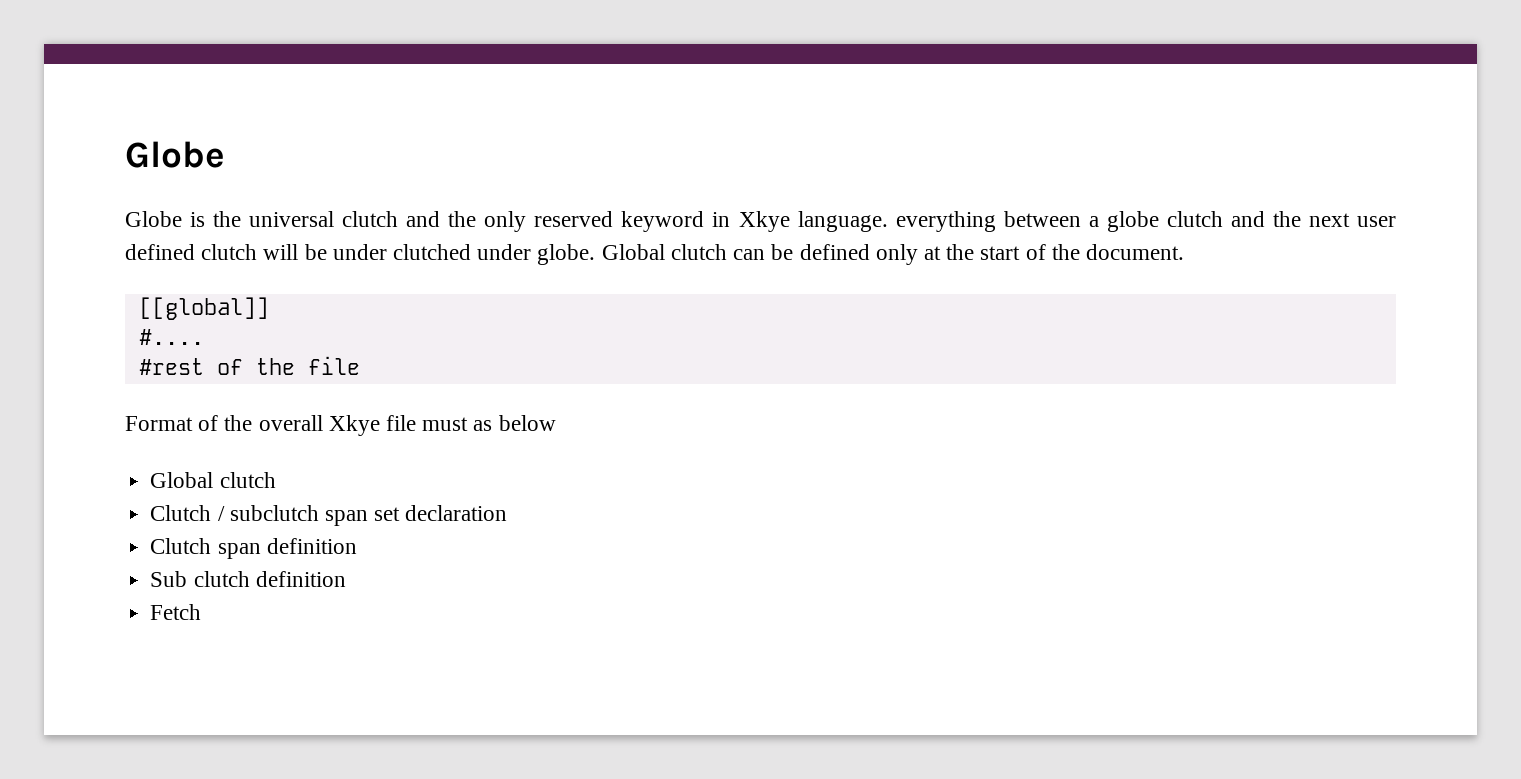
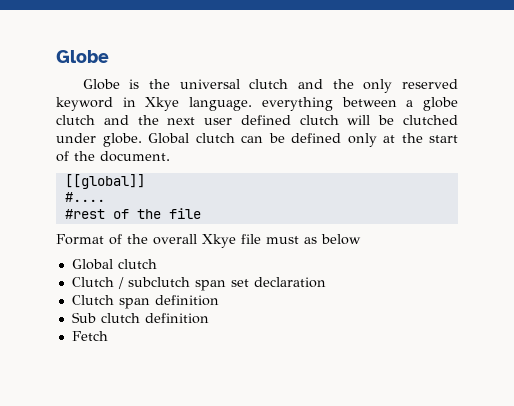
- Globe is the universal clutch and the only reserved keyword in Xkye language. everything between a globe clutch and the next user defined clutch will be under clutched under globe.
+ Globe is the universal clutch and the only reserved keyword in Xkye language. everything between a globe clutch and the next user defined clutch will be clutched under globe.

